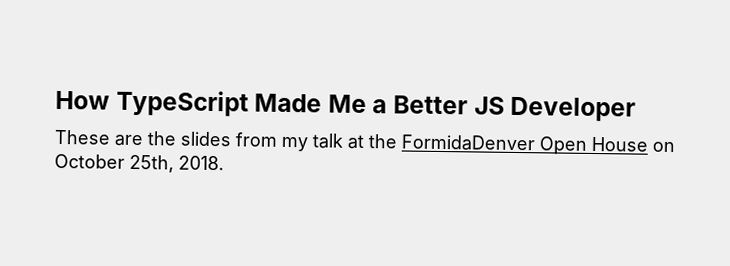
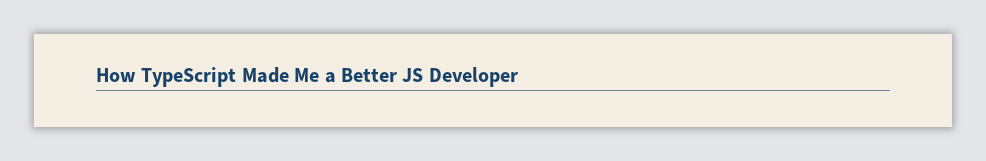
- These are the slides from my talk at the FormidaDenver Open House on October 25th, 2018.

